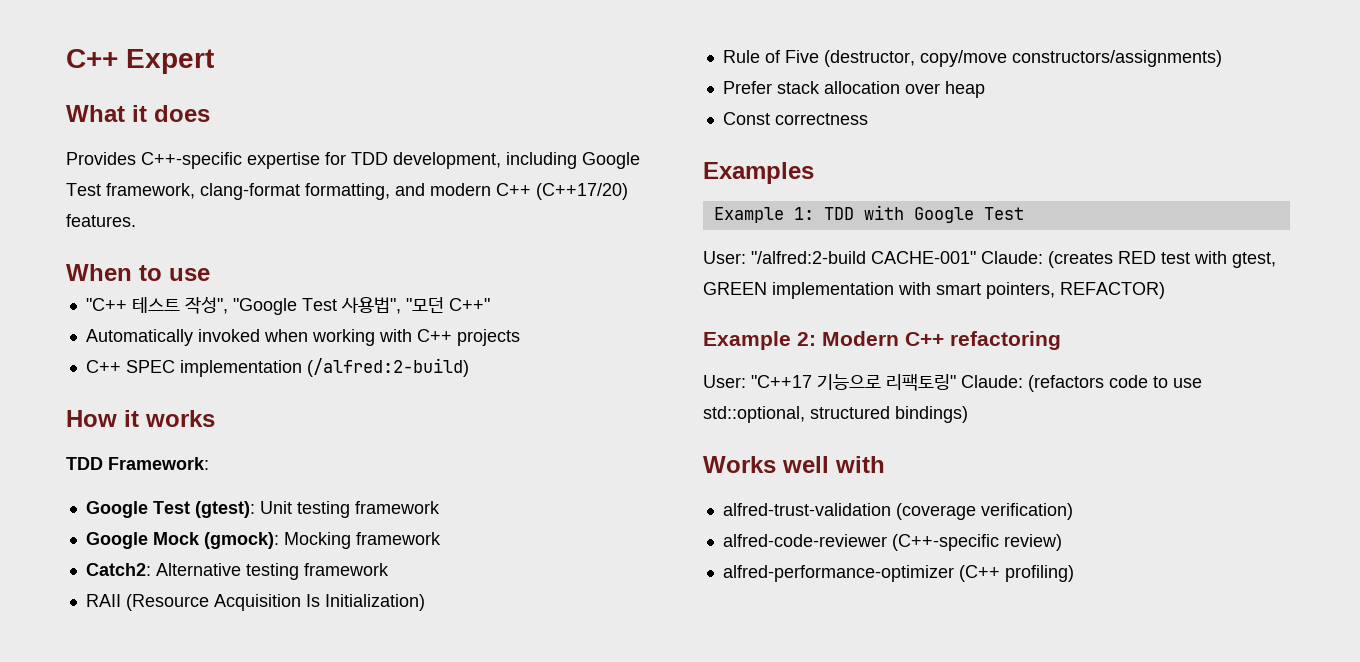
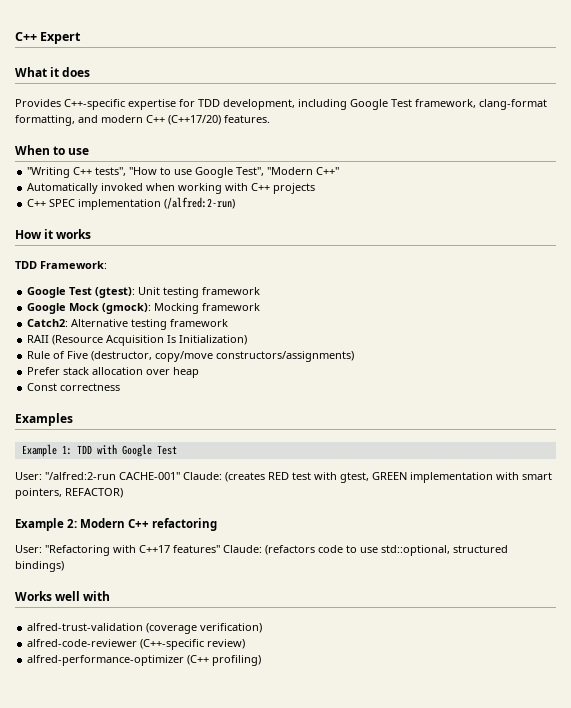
- "C++ 테스트 작성", "Google Test 사용법", "모던 C++"
+ "Writing C++ tests", "How to use Google Test", "Modern C++"
- C++ SPEC implementation (/alfred:2-build)
+ C++ SPEC implementation (/alfred:2-run)
- User: "/alfred:2-build CACHE-001" Claude: (creates RED test with gtest, GREEN implementation with smart pointers, REFACTOR)
+ User: "/alfred:2-run CACHE-001" Claude: (creates RED test with gtest, GREEN implementation with smart pointers, REFACTOR)
- User: "C++17 기능으로 리팩토링" Claude: (refactors code to use std::optional, structured bindings)
+ User: "Refactoring with C++17 features" Claude: (refactors code to use std::optional, structured bindings)

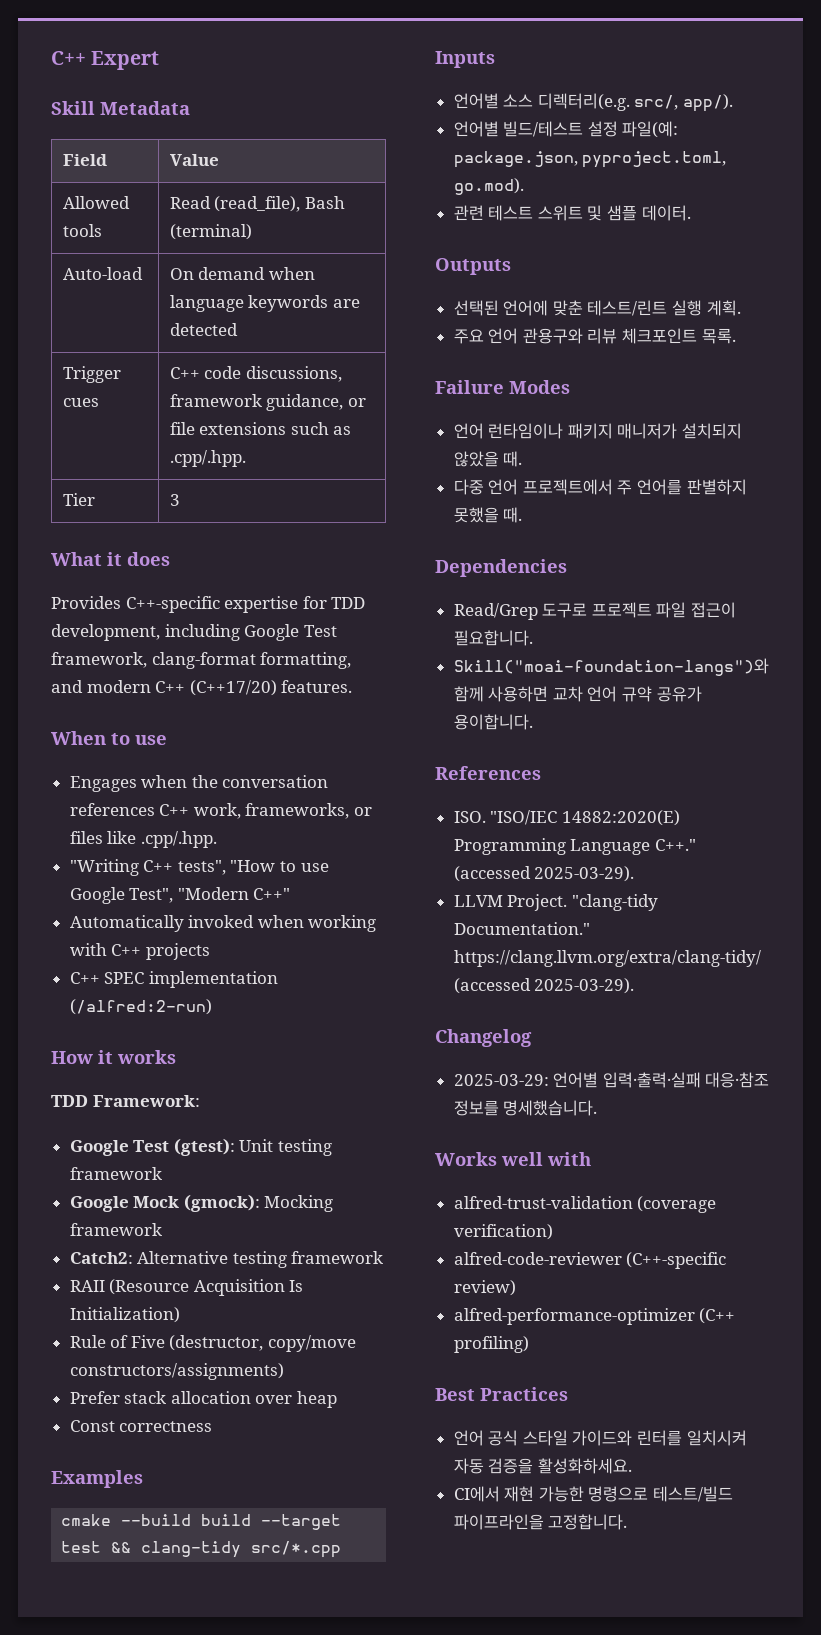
+ Skill Metadata
+ Field | Value
+ Allowed tools | Read (read_file), Bash (terminal)
+ Auto-load | On demand when language keywords are detected
+ Trigger cues | C++ code discussions, framework guidance, or file extensions such as .cpp/.hpp.
+ Tier | 3
+ Engages when the conversation references C++ work, frameworks, or files like .cpp/.hpp.
- Example 1: TDD with Google Test
- User: "/alfred:2-run CACHE-001" Claude: (creates RED test with gtest, GREEN implementation with smart pointers, REFACTOR)
- Example 2: Modern C++ refactoring
- User: "Refactoring with C++17 features" Claude: (refactors code to use std::optional, structured bindings)
+ cmake --build build --target test && clang-tidy src/*.cpp
+ Inputs
+ 언어별 소스 디렉터리(e.g. src/, app/).
+ 언어별 빌드/테스트 설정 파일(예: package.json, pyproject.toml, go.mod).
+ 관련 테스트 스위트 및 샘플 데이터.
+ Outputs
+ 선택된 언어에 맞춘 테스트/린트 실행 계획.
+ 주요 언어 관용구와 리뷰 체크포인트 목록.
+ Failure Modes
+ 언어 런타임이나 패키지 매니저가 설치되지 않았을 때.
+ 다중 언어 프로젝트에서 주 언어를 판별하지 못했을 때.
+ Dependencies
+ Read/Grep 도구로 프로젝트 파일 접근이 필요합니다.
+ Skill("moai-foundation-langs")와 함께 사용하면 교차 언어 규약 공유가 용이합니다.
+ References
+ ISO. "ISO/IEC 14882:2020(E) Programming Language C++." (accessed 2025-03-29).
+ LLVM Project. "clang-tidy Documentation." https://clang.llvm.org/extra/clang-tidy/ (accessed 2025-03-29).
+ Changelog
+ 2025-03-29: 언어별 입력·출력·실패 대응·참조 정보를 명세했습니다.
+ Best Practices
+ 언어 공식 스타일 가이드와 린터를 일치시켜 자동 검증을 활성화하세요.
+ CI에서 재현 가능한 명령으로 테스트/빌드 파이프라인을 고정합니다.

